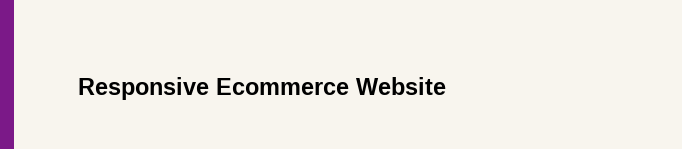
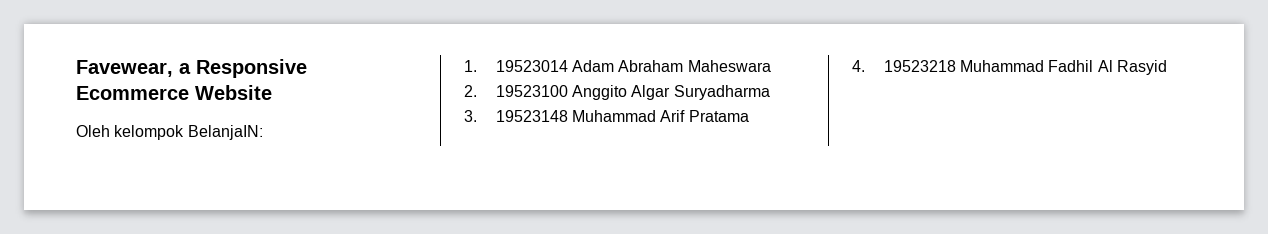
- Responsive Ecommerce Website
+ Favewear, a Responsive Ecommerce Website
+ Oleh kelompok BelanjaIN:
+ 1. 19523014 Adam Abraham Maheswara
+ 2. 19523100 Anggito Algar Suryadharma
+ 3. 19523148 Muhammad Arif Pratama
+ 4. 19523218 Muhammad Fadhil Al Rasyid

